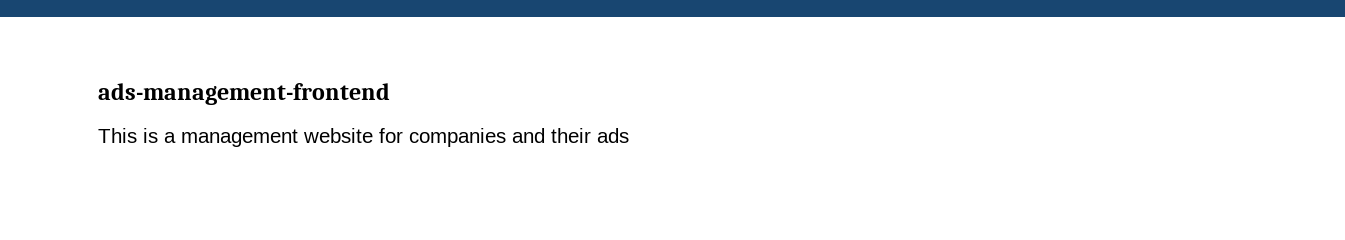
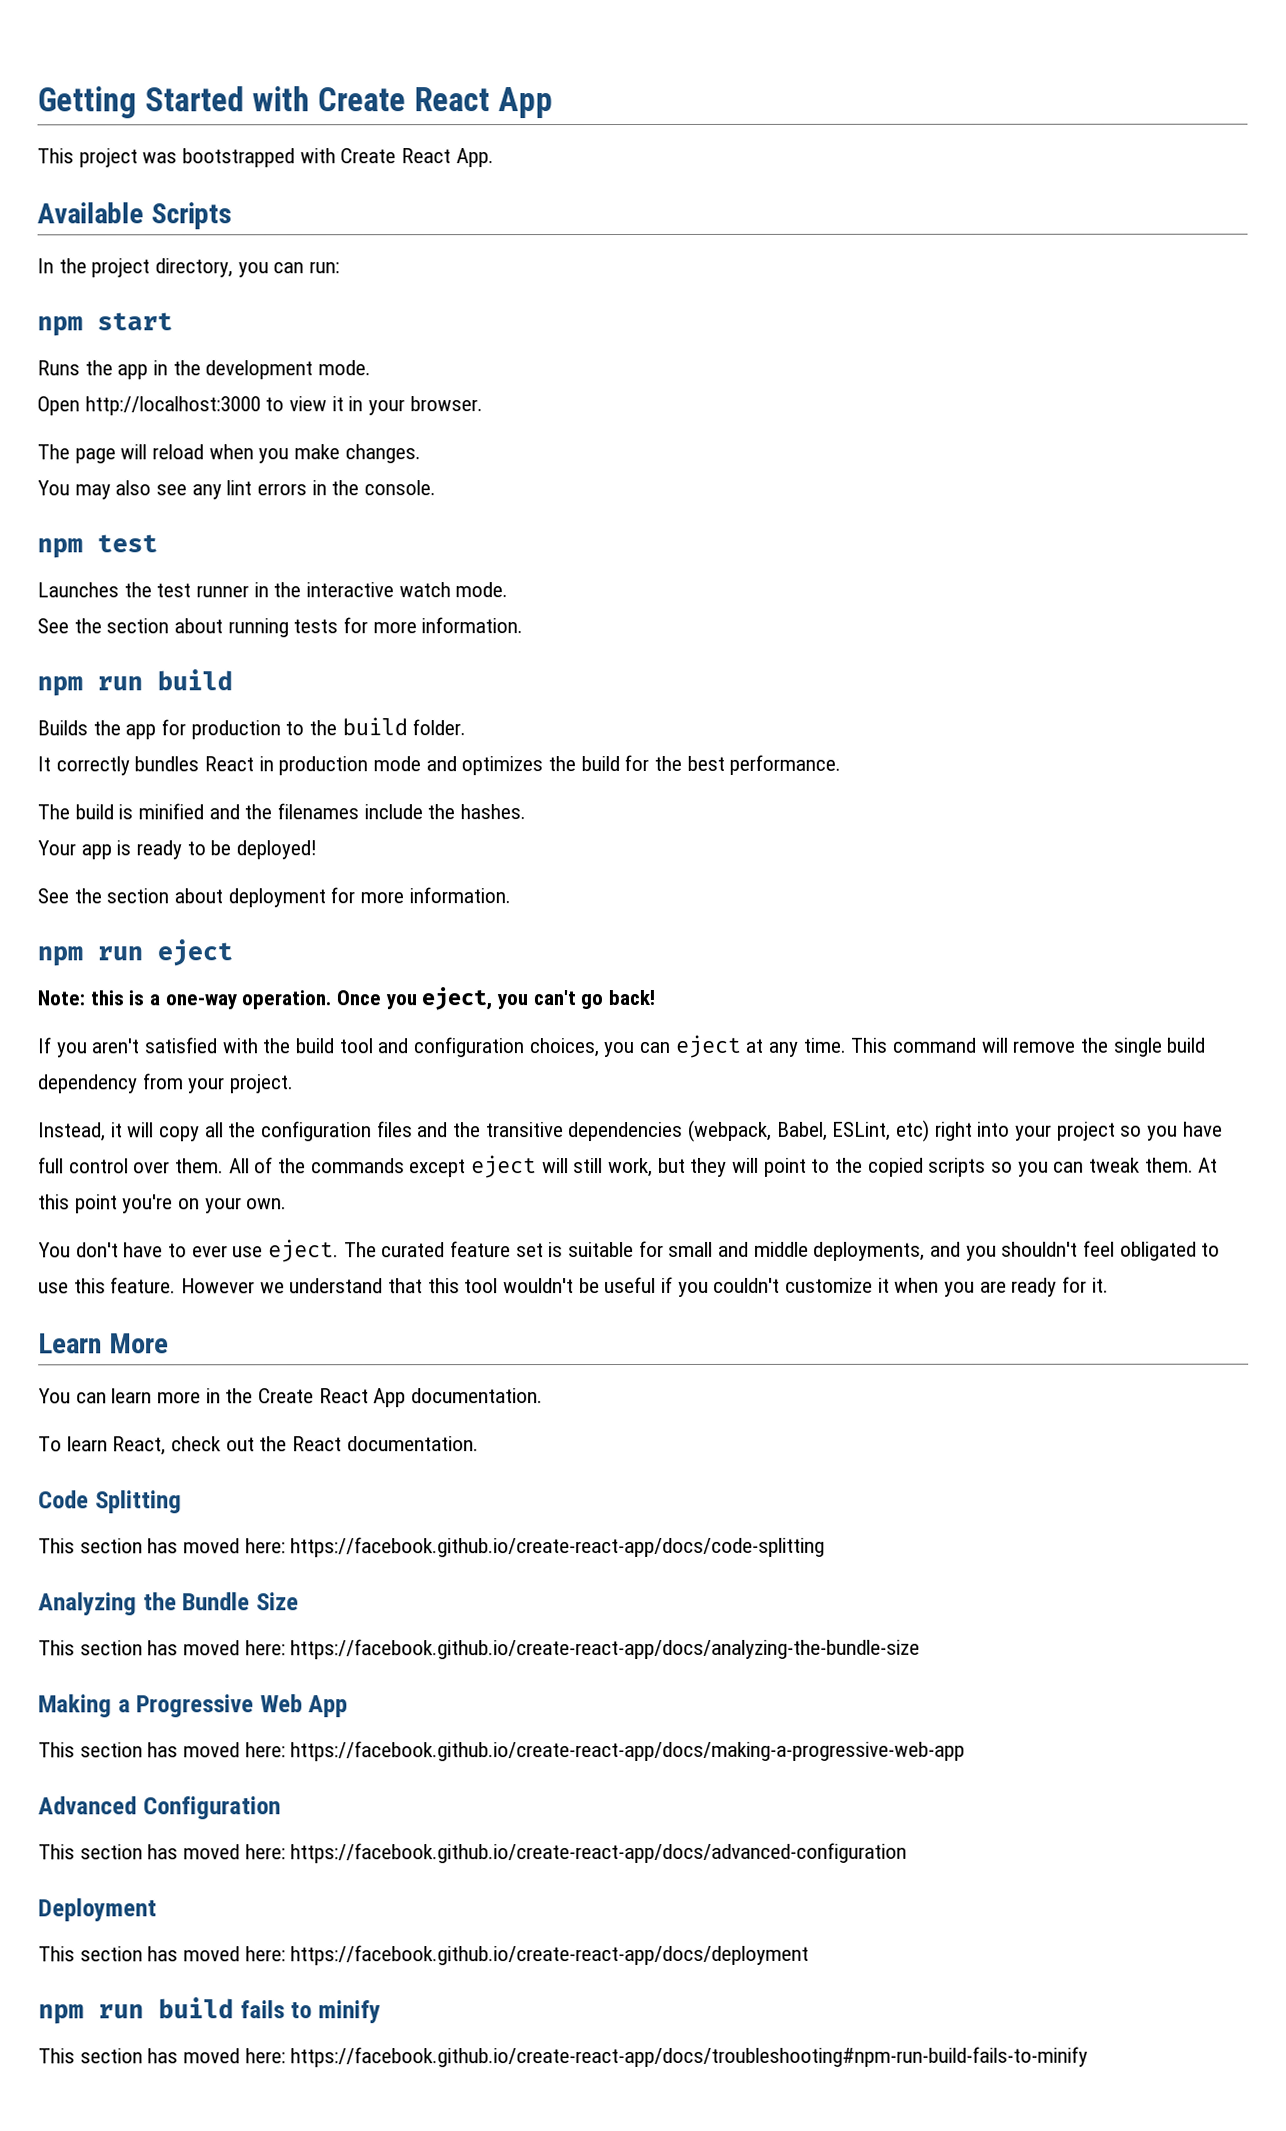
- ads-management-frontend
- This is a management website for companies and their ads
+ Getting Started with Create React App
+ This project was bootstrapped with Create React App.
+ Available Scripts
+ In the project directory, you can run:
+ npm start
+ Runs the app in the development mode.
+ Open http://localhost:3000 to view it in your browser.
+ The page will reload when you make changes.
+ You may also see any lint errors in the console.
+ npm test
+ Launches the test runner in the interactive watch mode.
+ See the section about running tests for more information.
+ npm run build
+ Builds the app for production to the build folder.
+ It correctly bundles React in production mode and optimizes the build for the best performance.
+ The build is minified and the filenames include the hashes.
+ Your app is ready to be deployed!
+ See the section about deployment for more information.
+ npm run eject
+ Note: this is a one-way operation. Once you eject, you can't go back!
+ If you aren't satisfied with the build tool and configuration choices, you can eject at any time. This command will remove the single build dependency from your project.
+ Instead, it will copy all the configuration files and the transitive dependencies (webpack, Babel, ESLint, etc) right into your project so you have full control over them. All of the commands except eject will still work, but they will point to the copied scripts so you can tweak them. At this point you're on your own.
+ You don't have to ever use eject. The curated feature set is suitable for small and middle deployments, and you shouldn't feel obligated to use this feature. However we understand that this tool wouldn't be useful if you couldn't customize it when you are ready for it.
+ Learn More
+ You can learn more in the Create React App documentation.
+ To learn React, check out the React documentation.
+ Code Splitting
+ This section has moved here: https://facebook.github.io/create-react-app/docs/code-splitting
+ Analyzing the Bundle Size
+ This section has moved here: https://facebook.github.io/create-react-app/docs/analyzing-the-bundle-size
+ Making a Progressive Web App
+ This section has moved here: https://facebook.github.io/create-react-app/docs/making-a-progressive-web-app
+ Advanced Configuration
+ This section has moved here: https://facebook.github.io/create-react-app/docs/advanced-configuration
+ Deployment
+ This section has moved here: https://facebook.github.io/create-react-app/docs/deployment
+ npm run build fails to minify
+ This section has moved here: https://facebook.github.io/create-react-app/docs/troubleshooting#npm-run-build-fails-to-minify

